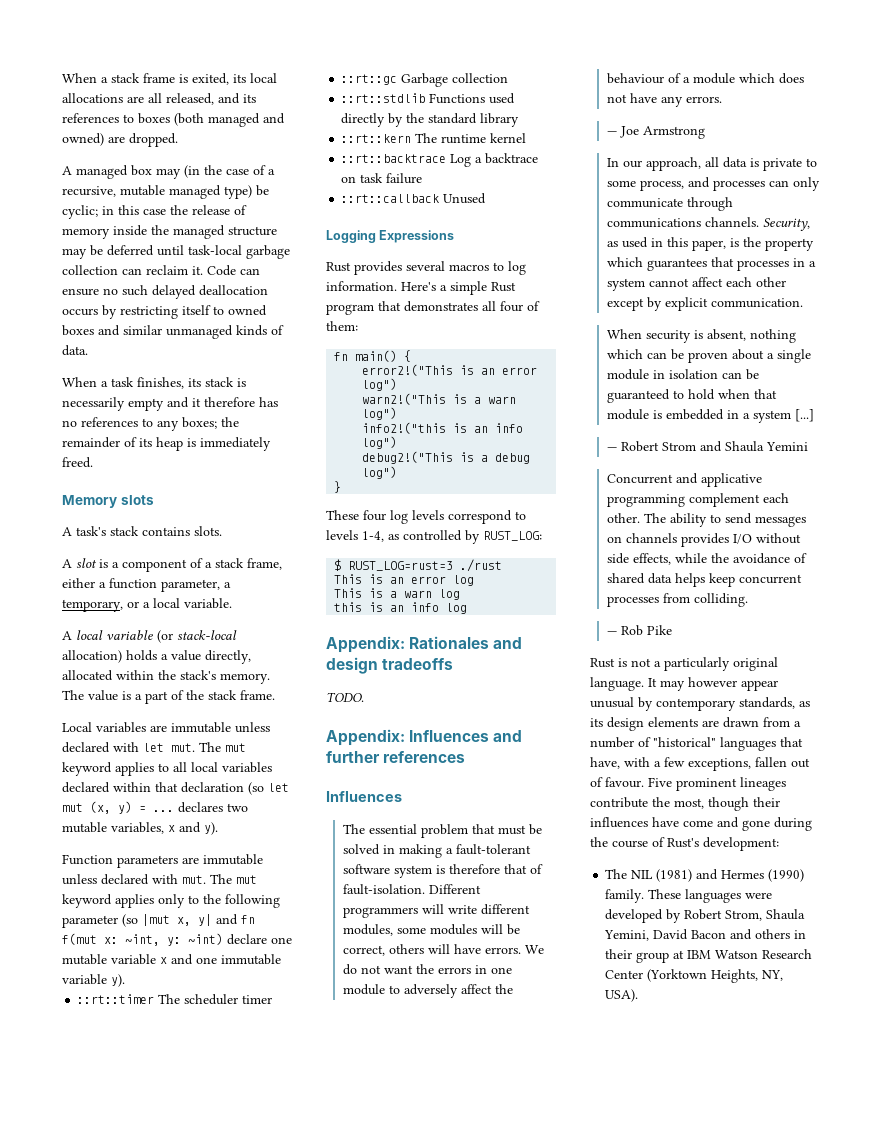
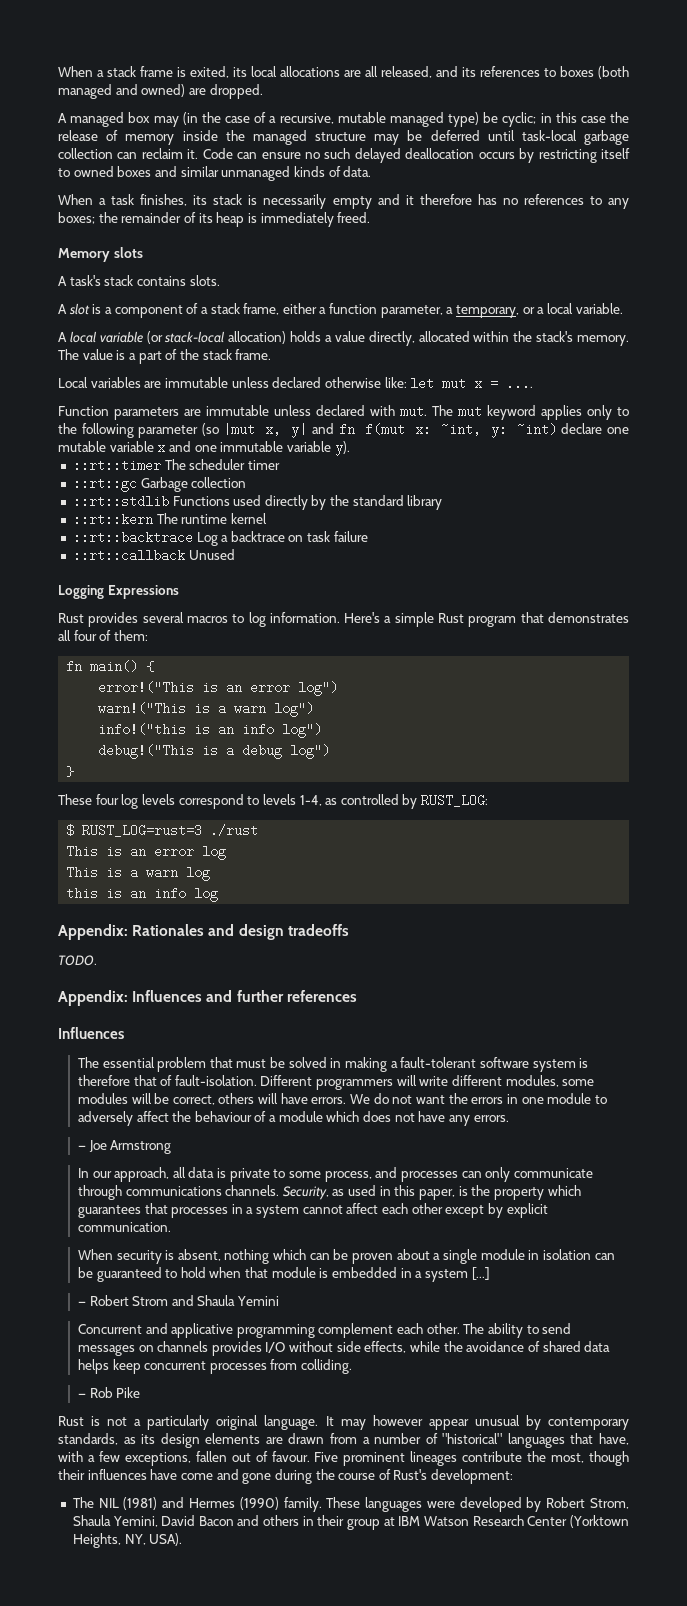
- Local variables are immutable unless declared with let mut. The mut keyword applies to all local variables declared within that declaration (so let mut (x, y) = ... declares two mutable variables, x and y).
+ Local variables are immutable unless declared otherwise like: let mut x = ....
- error2!("This is an error log")
+ error!("This is an error log")
- warn2!("This is a warn log")
+ warn!("This is a warn log")
- info2!("this is an info log")
+ info!("this is an info log")
- debug2!("This is a debug log")
+ debug!("This is a debug log")

